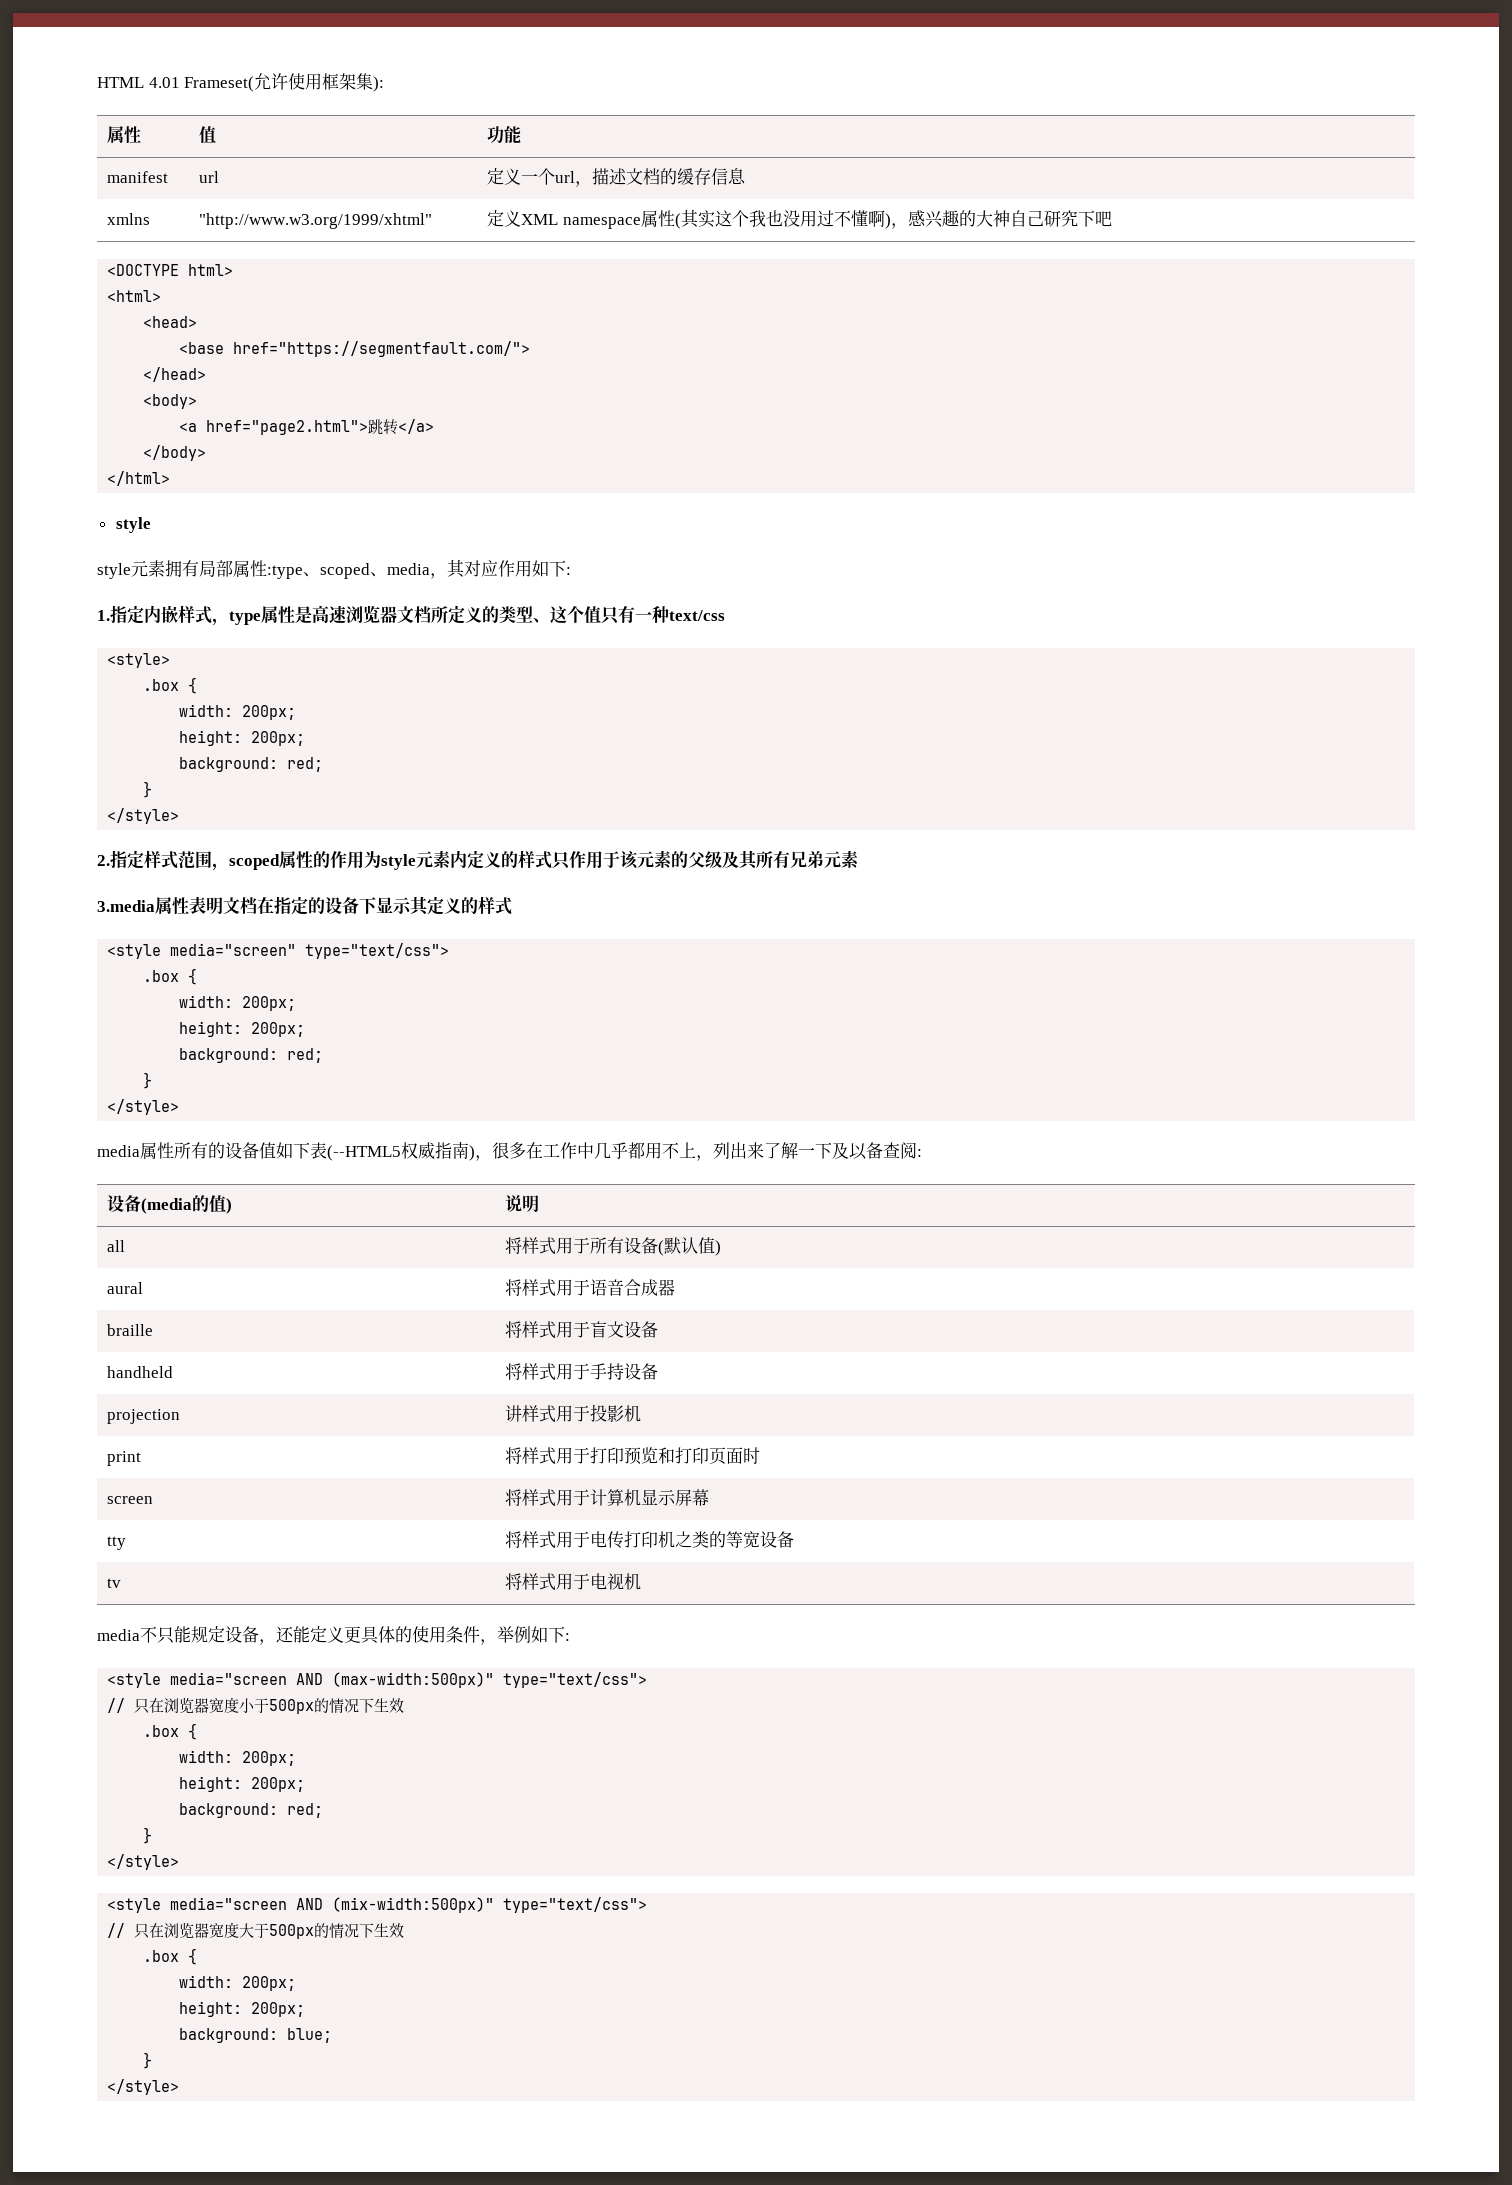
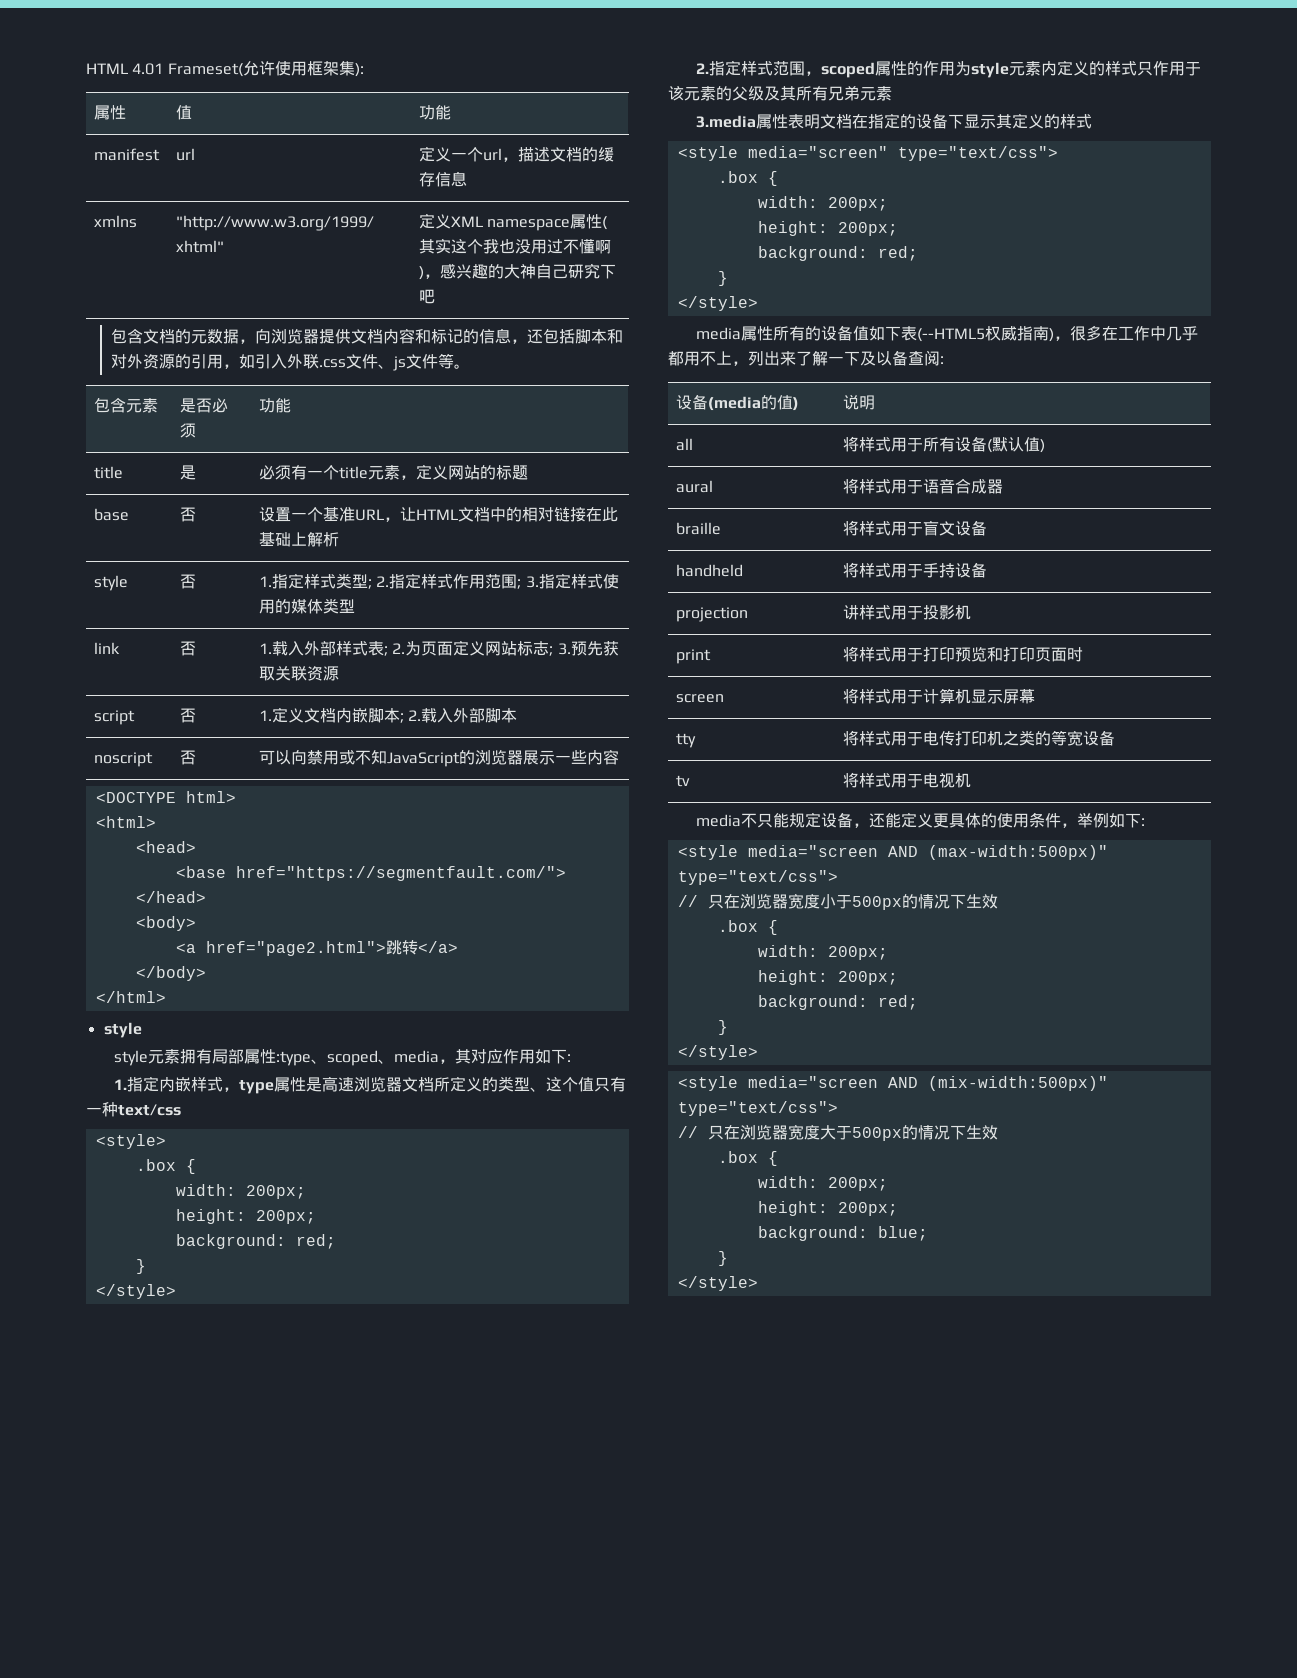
+ 包含文档的元数据，向浏览器提供文档内容和标记的信息，还包括脚本和对外资源的引用，如引入外联.css文件、js文件等。
+ 包含元素 | 是否必须 | 功能
+ title | 是 | 必须有一个title元素，定义网站的标题
+ base | 否 | 设置一个基准URL，让HTML文档中的相对链接在此基础上解析
+ style | 否 | 1.指定样式类型; 2.指定样式作用范围; 3.指定样式使用的媒体类型
+ link | 否 | 1.载入外部样式表; 2.为页面定义网站标志; 3.预先获取关联资源
+ script | 否 | 1.定义文档内嵌脚本; 2.载入外部脚本
+ noscript | 否 | 可以向禁用或不知JavaScript的浏览器展示一些内容

